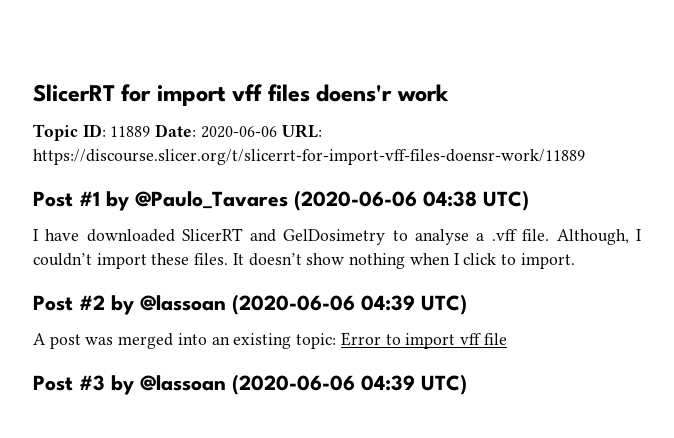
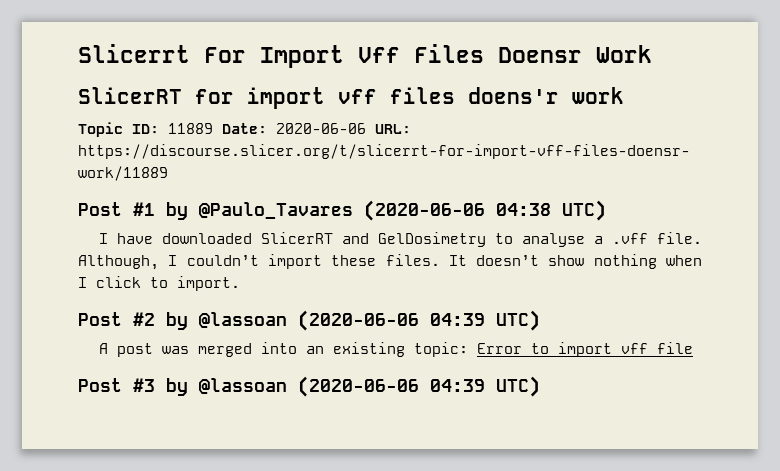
+ Slicerrt For Import Vff Files Doensr Work

